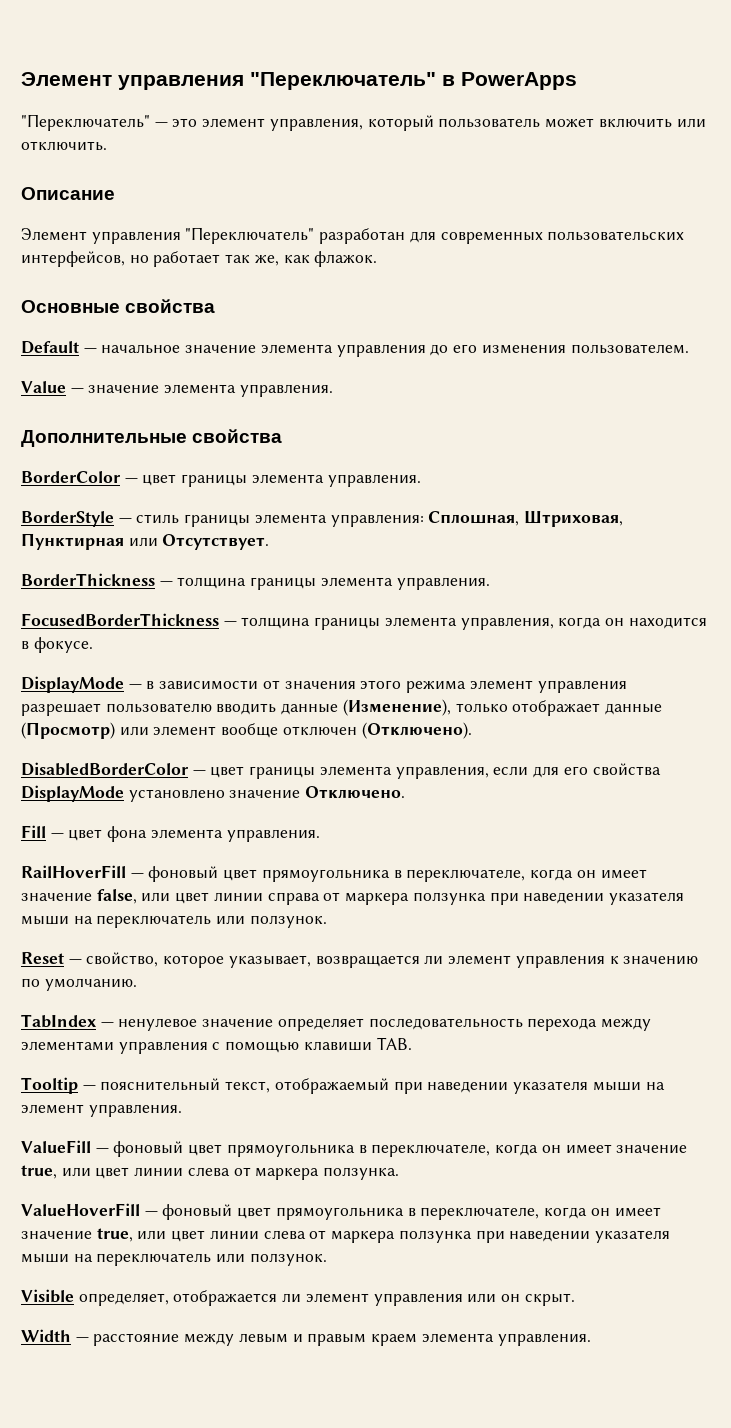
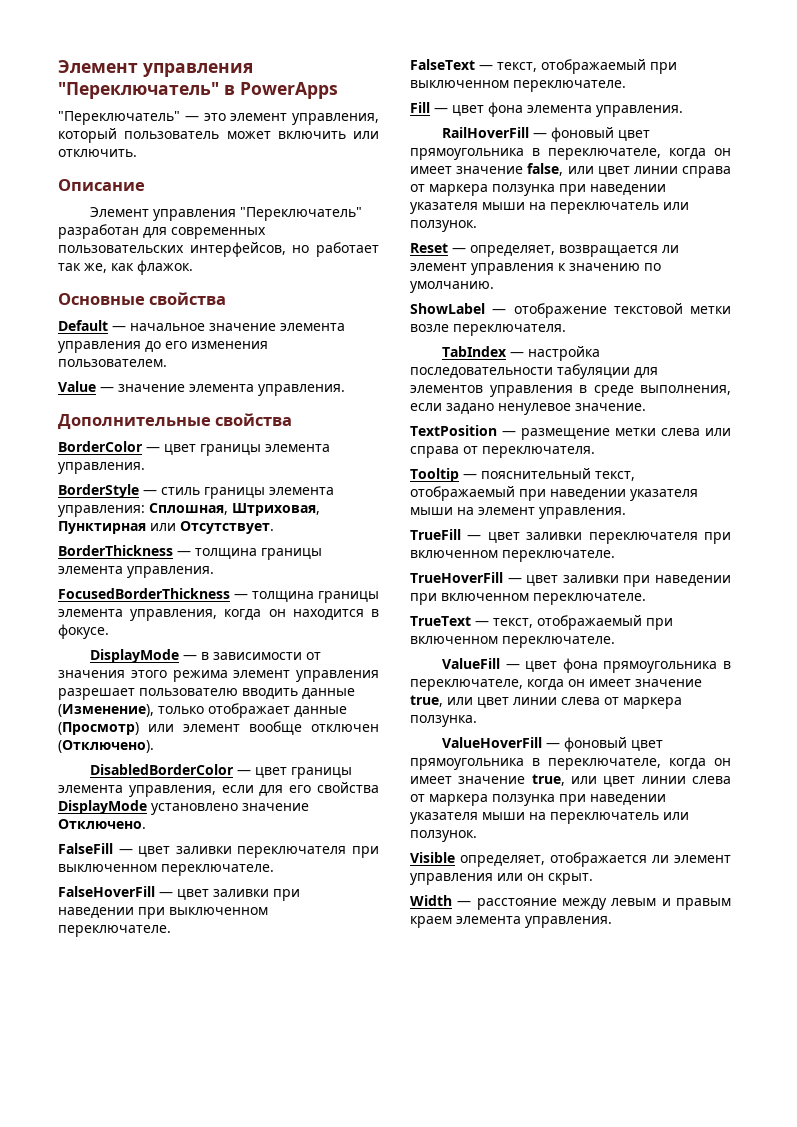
+ FalseFill — цвет заливки переключателя при выключенном переключателе.
+ FalseHoverFill — цвет заливки при наведении при выключенном переключателе.
+ FalseText — текст, отображаемый при выключенном переключателе.
- Reset — свойство, которое указывает, возвращается ли элемент управления к значению по умолчанию.
+ Reset — определяет, возвращается ли элемент управления к значению по умолчанию.
- TabIndex — ненулевое значение определяет последовательность перехода между элементами управления с помощью клавиши TAB.
+ ShowLabel — отображение текстовой метки возле переключателя.
+ TabIndex — настройка последовательности табуляции для элементов управления в среде выполнения, если задано ненулевое значение.
+ TextPosition — размещение метки слева или справа от переключателя.
+ TrueFill — цвет заливки переключателя при включенном переключателе.
+ TrueHoverFill — цвет заливки при наведении при включенном переключателе.
+ TrueText — текст, отображаемый при включенном переключателе.
- ValueFill — фоновый цвет прямоугольника в переключателе, когда он имеет значение true, или цвет линии слева от маркера ползунка.
+ ValueFill — цвет фона прямоугольника в переключателе, когда он имеет значение true, или цвет линии слева от маркера ползунка.

